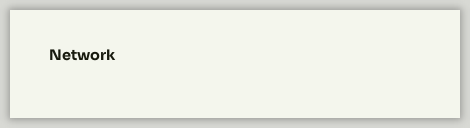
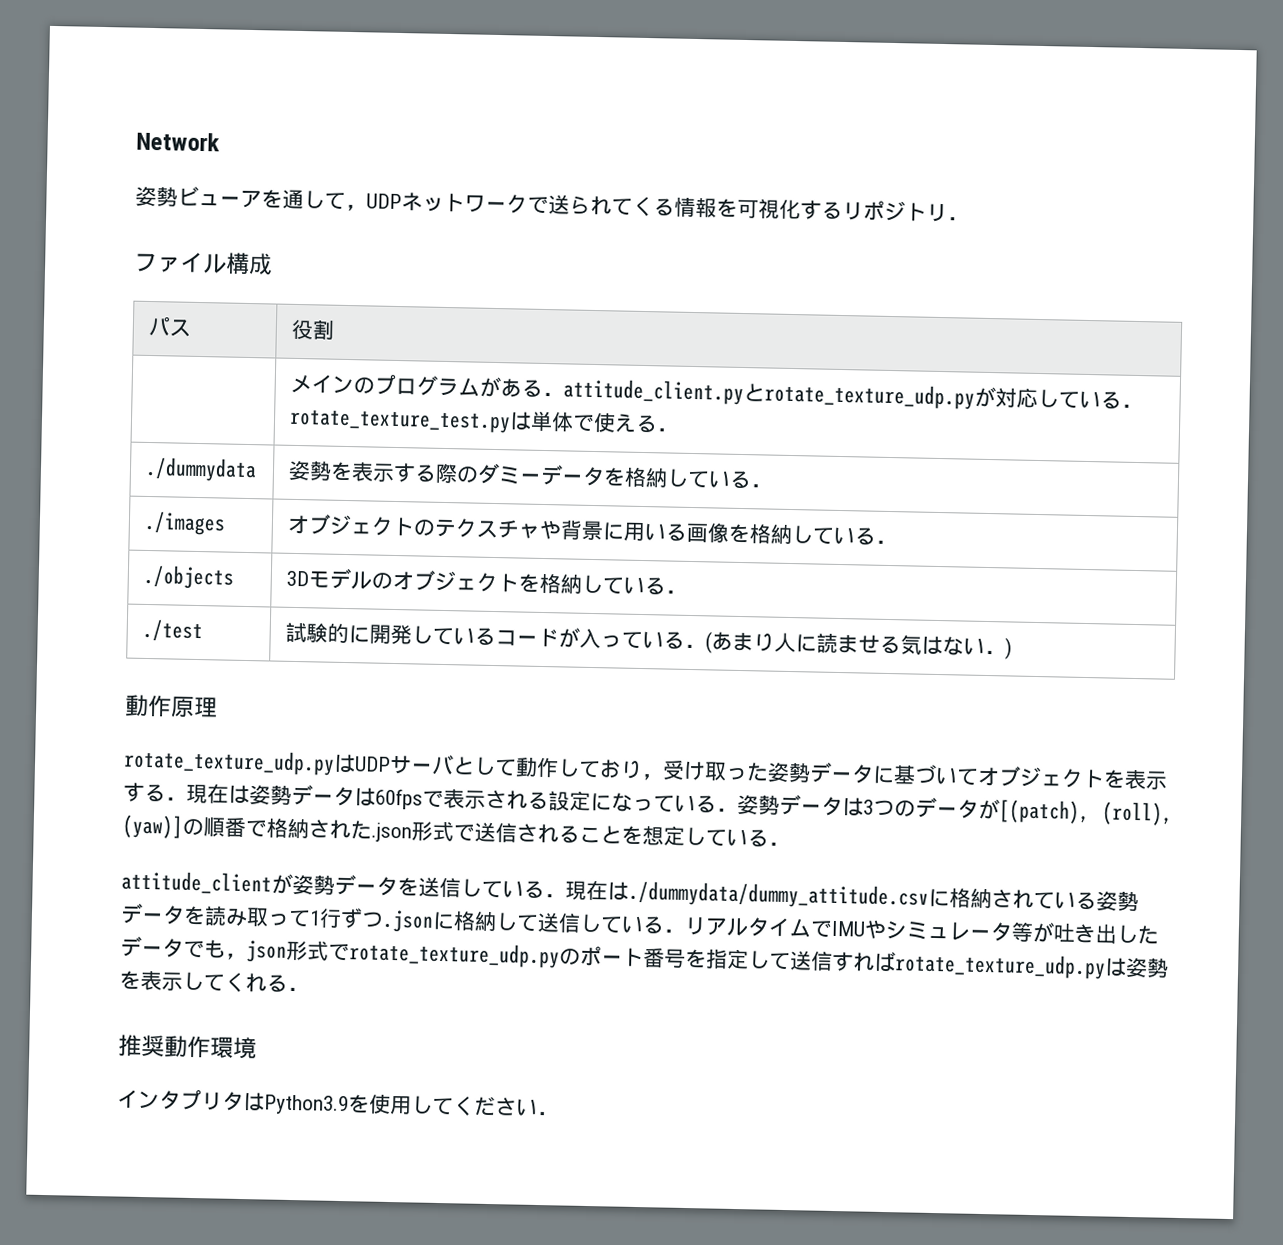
+ 姿勢ビューアを通して，UDPネットワークで送られてくる情報を可視化するリポジトリ．
+ ファイル構成
+ パス | 役割
+ | メインのプログラムがある．attitude_client.pyとrotate_texture_udp.pyが対応している．rotate_texture_test.pyは単体で使える．
+ ./dummydata | 姿勢を表示する際のダミーデータを格納している．
+ ./images | オブジェクトのテクスチャや背景に用いる画像を格納している．
+ ./objects | 3Dモデルのオブジェクトを格納している．
+ ./test | 試験的に開発しているコードが入っている．(あまり人に読ませる気はない．)
+ 動作原理
+ rotate_texture_udp.pyはUDPサーバとして動作しており，受け取った姿勢データに基づいてオブジェクトを表示する．現在は姿勢データは60fpsで表示される設定になっている．姿勢データは3つのデータが[(patch), (roll), (yaw)]の順番で格納された.json形式で送信されることを想定している．
+ attitude_clientが姿勢データを送信している．現在は./dummydata/dummy_attitude.csvに格納されている姿勢データを読み取って1行ずつ.jsonに格納して送信している．リアルタイムでIMUやシミュレータ等が吐き出したデータでも，json形式でrotate_texture_udp.pyのポート番号を指定して送信すればrotate_texture_udp.pyは姿勢を表示してくれる．
+ 推奨動作環境
+ インタプリタはPython3.9を使用してください．

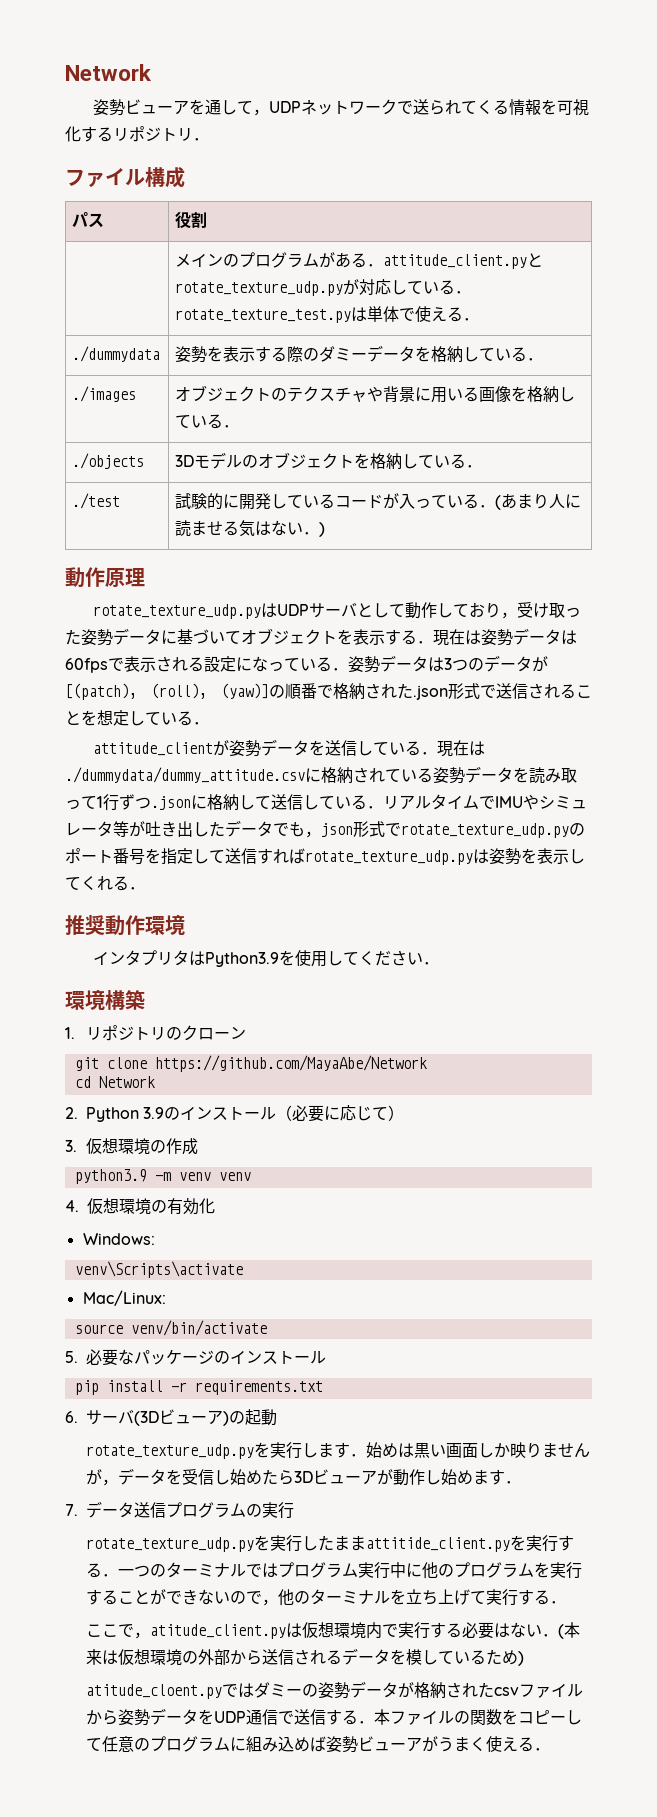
+ 環境構築
+ 1.リポジトリのクローン
+ git clone https://github.com/MayaAbe/Network
+ cd Network
+ 2. Python 3.9のインストール（必要に応じて）
+ 3.仮想環境の作成
+ python3.9 -m venv venv
+ 4.仮想環境の有効化
+ Windows:
+ venv\Scripts\activate
+ Mac/Linux:
+ source venv/bin/activate
+ 5.必要なパッケージのインストール
+ pip install -r requirements.txt
+ 6.サーバ(3Dビューア)の起動
+ rotate_texture_udp.pyを実行します．始めは黒い画面しか映りませんが，データを受信し始めたら3Dビューアが動作し始めます．
+ 7.データ送信プログラムの実行
+ rotate_texture_udp.pyを実行したままattitide_client.pyを実行する．一つのターミナルではプログラム実行中に他のプログラムを実行することができないので，他のターミナルを立ち上げて実行する．
+ ここで，atitude_client.pyは仮想環境内で実行する必要はない．(本来は仮想環境の外部から送信されるデータを模しているため)
+ atitude_cloent.pyではダミーの姿勢データが格納されたcsvファイルから姿勢データをUDP通信で送信する．本ファイルの関数をコピーして任意のプログラムに組み込めば姿勢ビューアがうまく使える．

